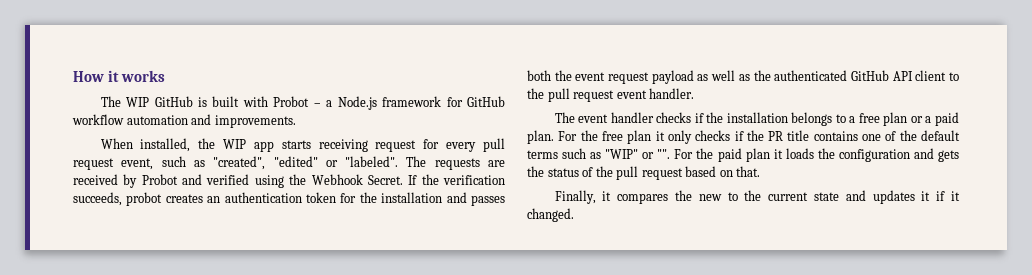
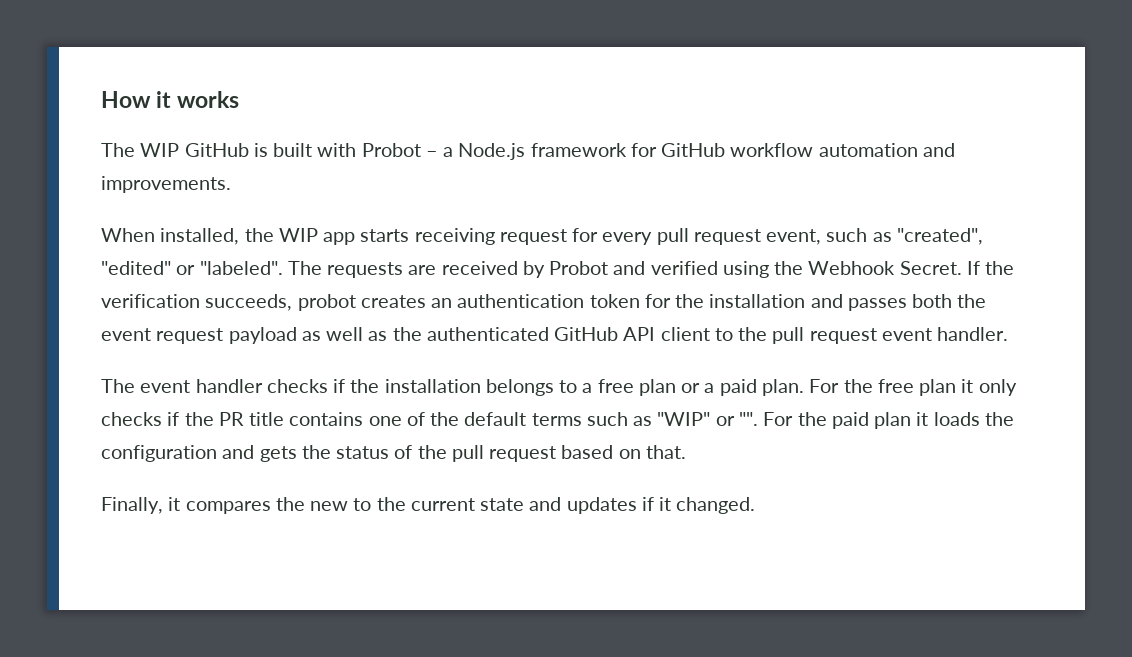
- Finally, it compares the new to the current state and updates it if it changed.
+ Finally, it compares the new to the current state and updates if it changed.

